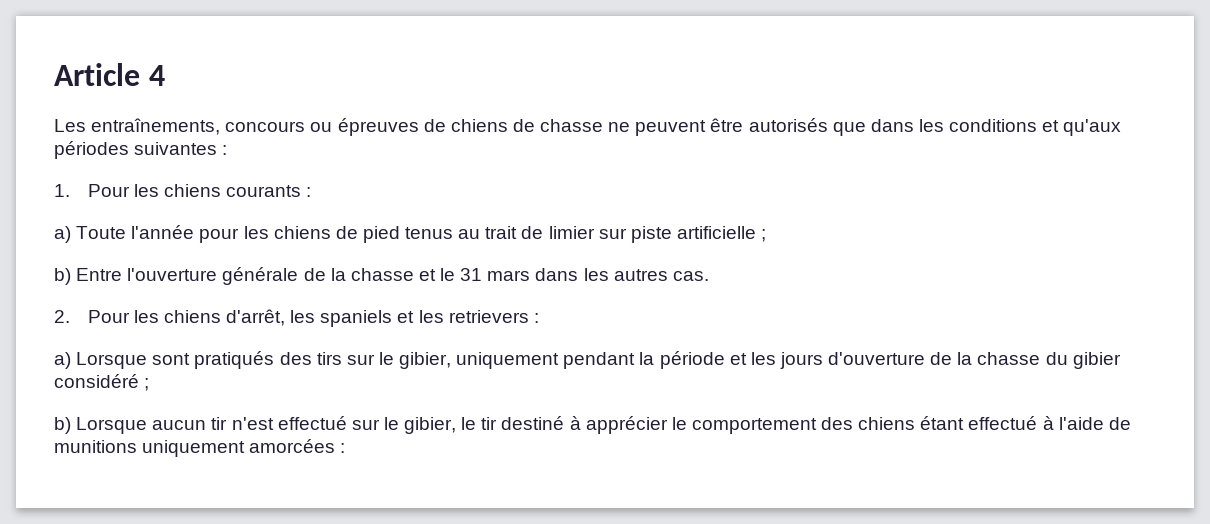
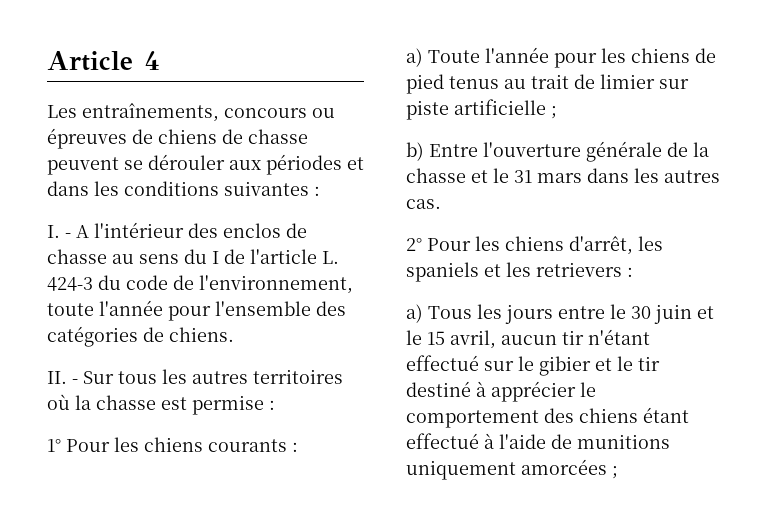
- Les entraînements, concours ou épreuves de chiens de chasse ne peuvent être autorisés que dans les conditions et qu'aux périodes suivantes :
- 1. Pour les chiens courants :
+ Les entraînements, concours ou épreuves de chiens de chasse peuvent se dérouler aux périodes et dans les conditions suivantes :
+ I. - A l'intérieur des enclos de chasse au sens du I de l'article L. 424-3 du code de l'environnement, toute l'année pour l'ensemble des catégories de chiens.
+ II. - Sur tous les autres territoires où la chasse est permise :
+ 1° Pour les chiens courants :
- 2. Pour les chiens d'arrêt, les spaniels et les retrievers :
+ 2° Pour les chiens d'arrêt, les spaniels et les retrievers :
- a) Lorsque sont pratiqués des tirs sur le gibier, uniquement pendant la période et les jours d'ouverture de la chasse du gibier considéré ;
- b) Lorsque aucun tir n'est effectué sur le gibier, le tir destiné à apprécier le comportement des chiens étant effectué à l'aide de munitions uniquement amorcées :
+ a) Tous les jours entre le 30 juin et le 15 avril, aucun tir n'étant effectué sur le gibier et le tir destiné à apprécier le comportement des chiens étant effectué à l'aide de munitions uniquement amorcées ;

